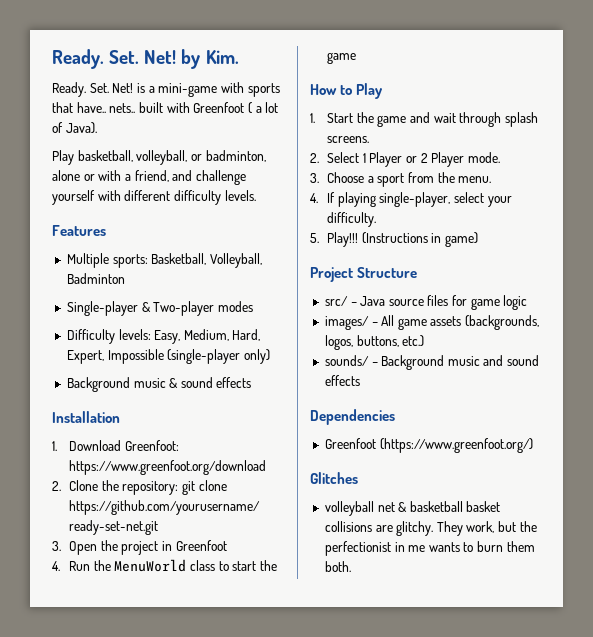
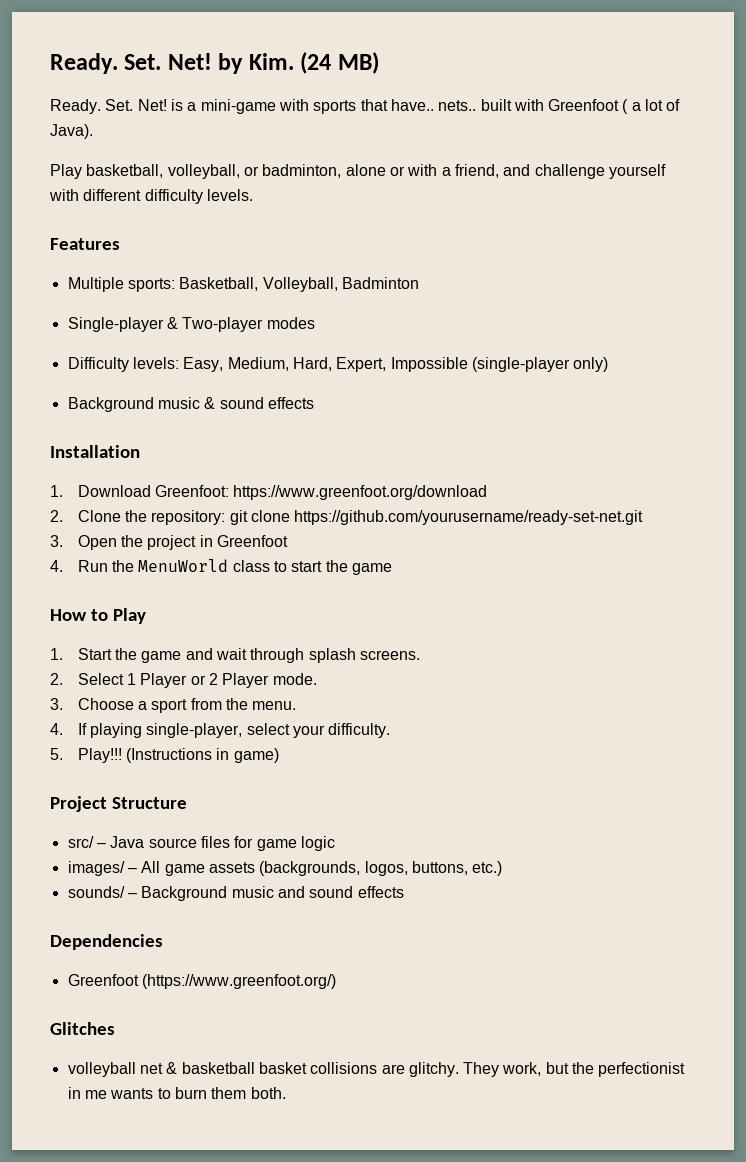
- Set. Net! by Kim.
+ Set. Net! by Kim. (24 MB)

